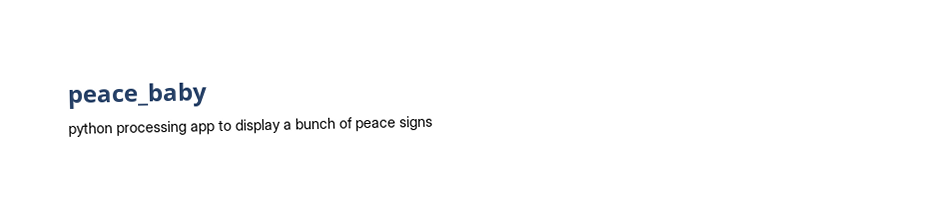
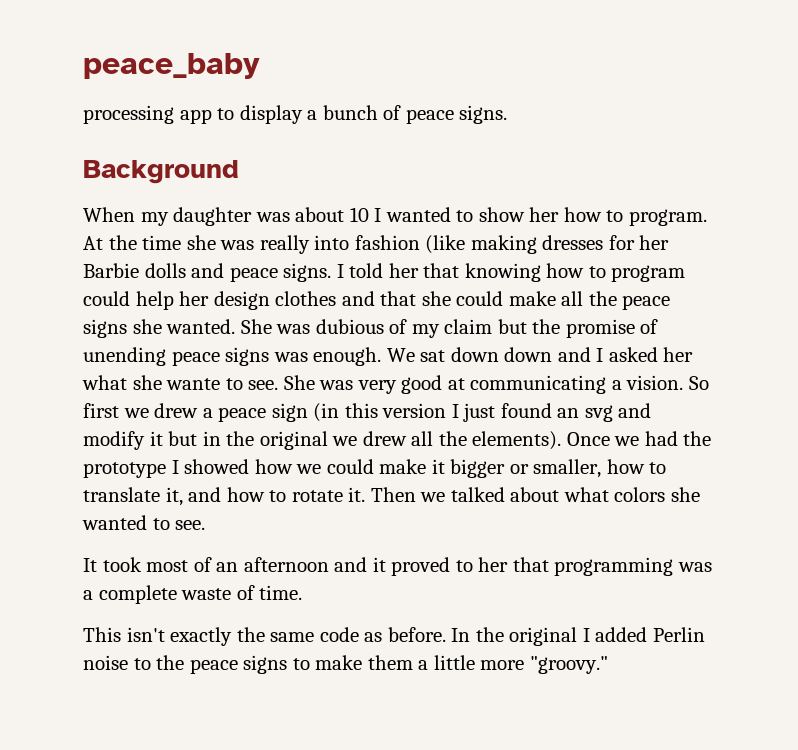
- python processing app to display a bunch of peace signs
+ processing app to display a bunch of peace signs.
+ Background
+ When my daughter was about 10 I wanted to show her how to program. At the time she was really into fashion (like making dresses for her Barbie dolls and peace signs. I told her that knowing how to program could help her design clothes and that she could make all the peace signs she wanted. She was dubious of my claim but the promise of unending peace signs was enough. We sat down down and I asked her what she wante to see. She was very good at communicating a vision. So first we drew a peace sign (in this version I just found an svg and modify it but in the original we drew all the elements). Once we had the prototype I showed how we could make it bigger or smaller, how to translate it, and how to rotate it. Then we talked about what colors she wanted to see.
+ It took most of an afternoon and it proved to her that programming was a complete waste of time.
+ This isn't exactly the same code as before. In the original I added Perlin noise to the peace signs to make them a little more "groovy."

